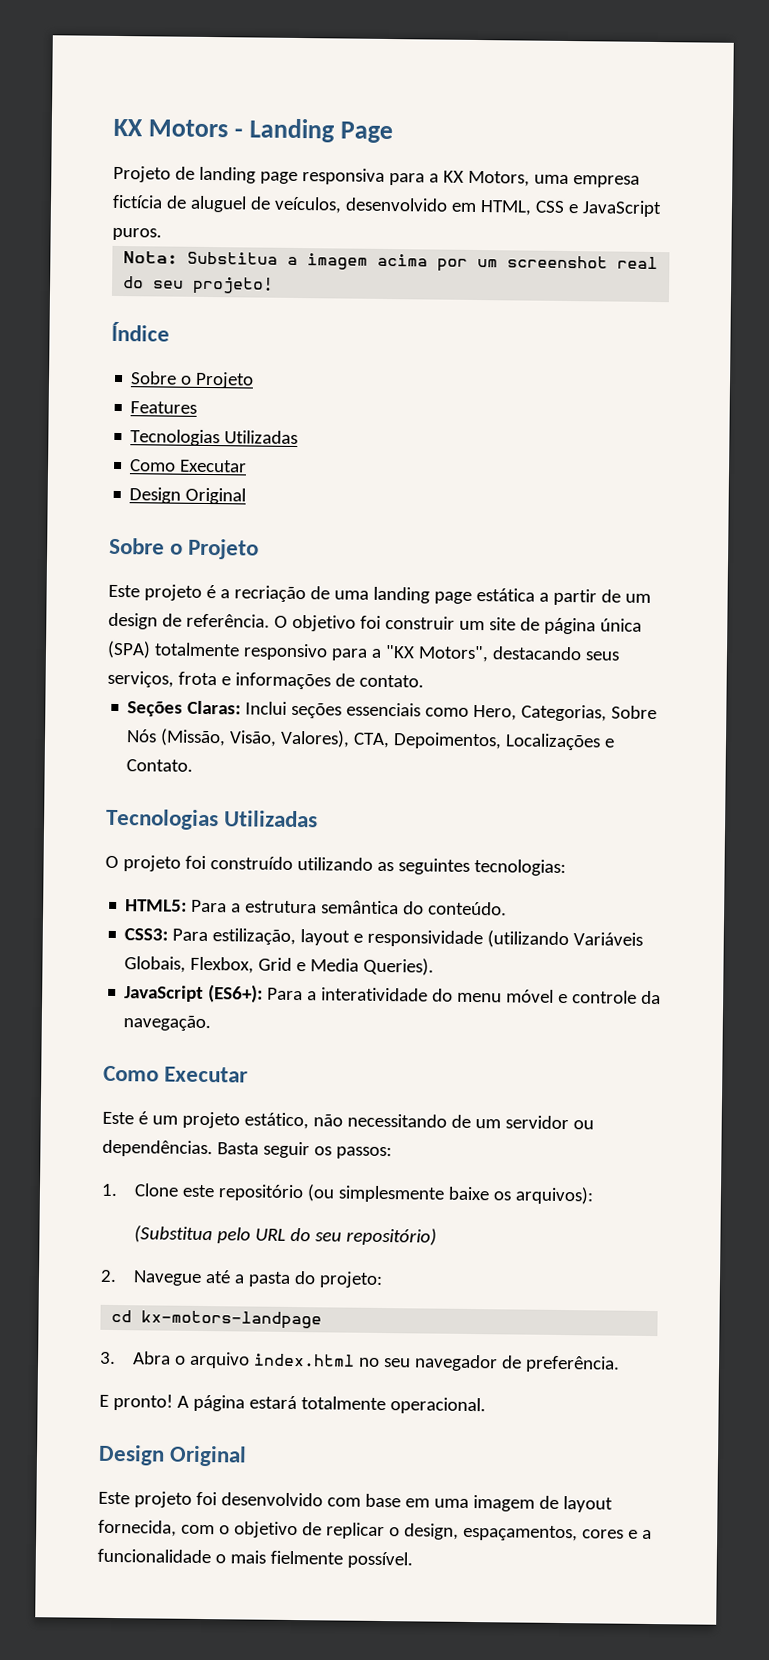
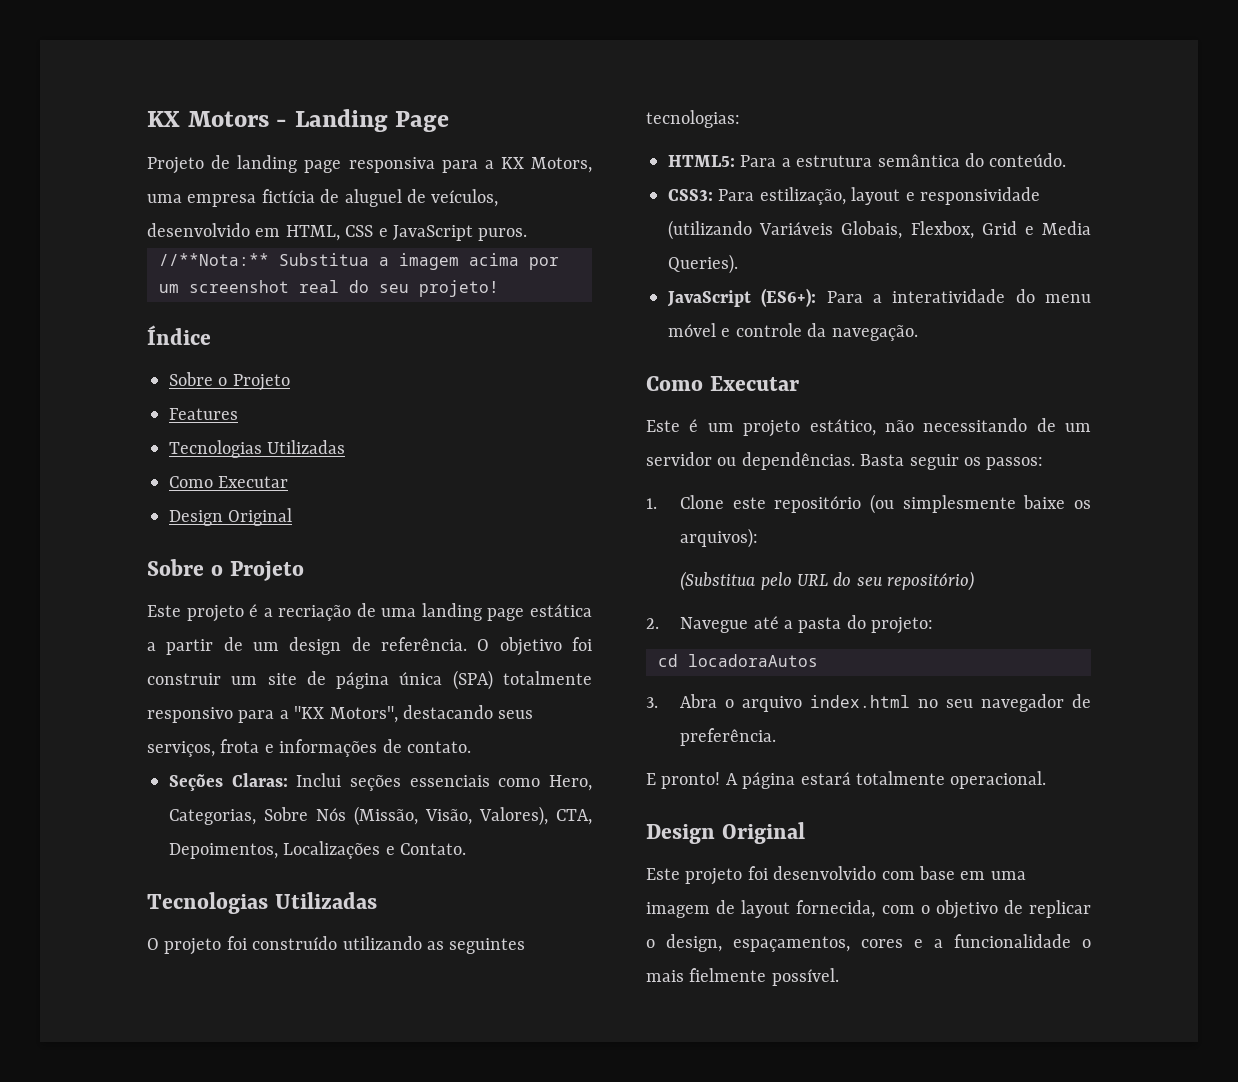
- Nota: Substitua a imagem acima por um screenshot real do seu projeto!
+ //**Nota:** Substitua a imagem acima por um screenshot real do seu projeto!
- cd kx-motors-landpage
+ cd locadoraAutos

